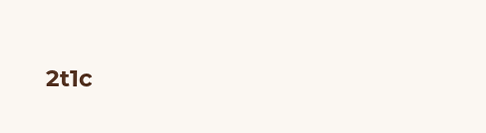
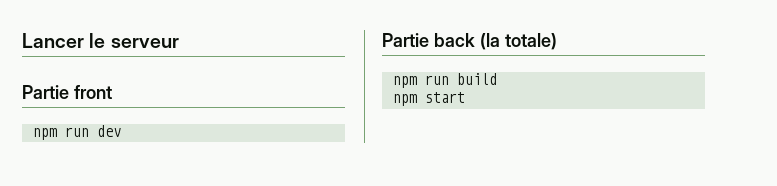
- 2t1c
+ Lancer le serveur
+ Partie front
+ npm run dev
+ Partie back (la totale)
+ npm run build
+ npm start

